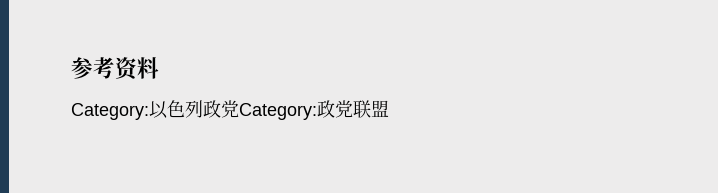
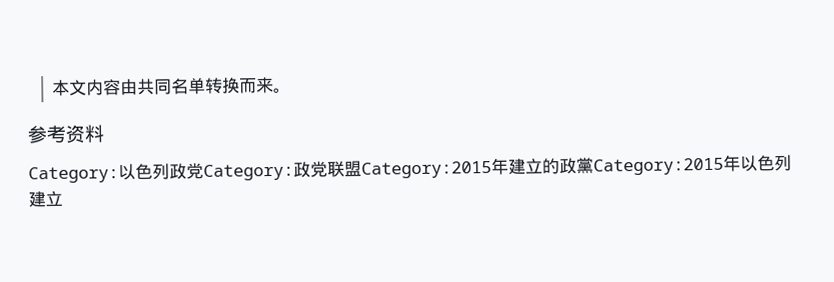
+ 本文内容由共同名单转换而来。
- Category:以色列政党Category:政党联盟
+ Category:以色列政党Category:政党联盟Category:2015年建立的政黨Category:2015年以色列建立

